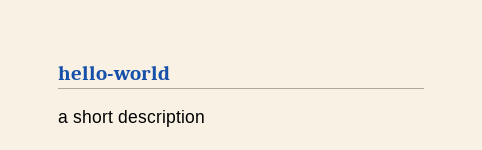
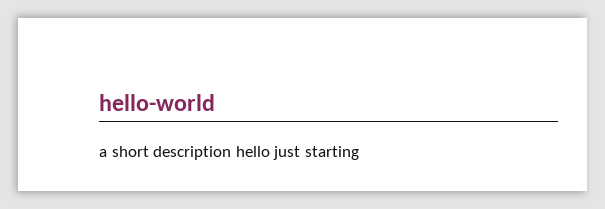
- a short description
+ a short description hello just starting

